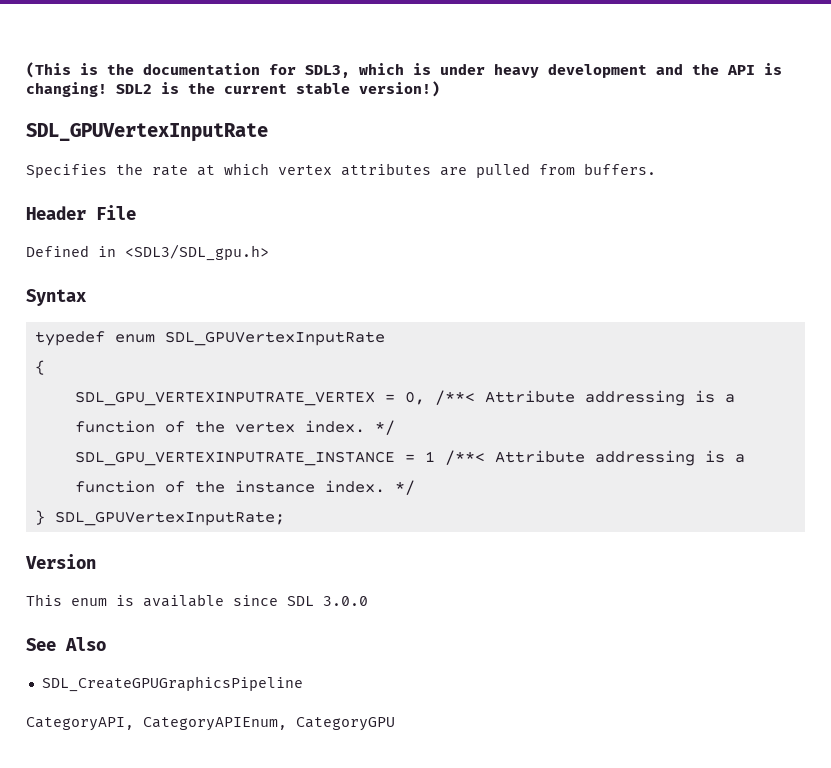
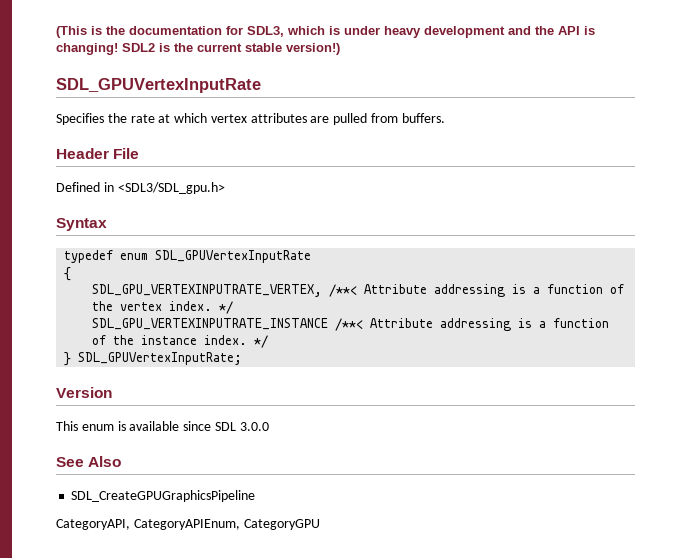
- SDL_GPU_VERTEXINPUTRATE_VERTEX = 0, /**< Attribute addressing is a function of the vertex index.
+ SDL_GPU_VERTEXINPUTRATE_VERTEX, /**< Attribute addressing is a function of the vertex index.
- SDL_GPU_VERTEXINPUTRATE_INSTANCE = 1 /**< Attribute addressing is a function of the instance index.
+ SDL_GPU_VERTEXINPUTRATE_INSTANCE /**< Attribute addressing is a function of the instance index.

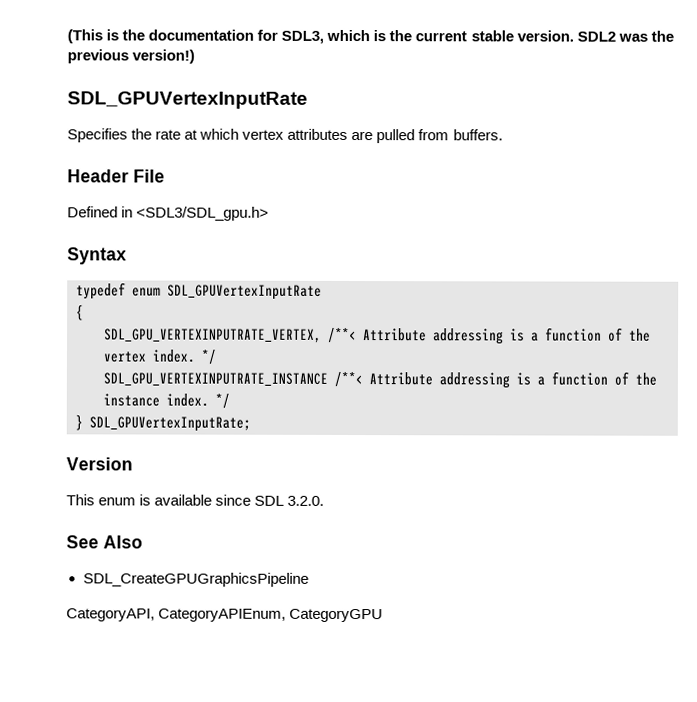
- (This is the documentation for SDL3, which is under heavy development and the API is changing! SDL2 is the current stable version!)
+ (This is the documentation for SDL3, which is the current stable version. SDL2 was the previous version!)
- This enum is available since SDL 3.0.0
+ This enum is available since SDL 3.2.0.

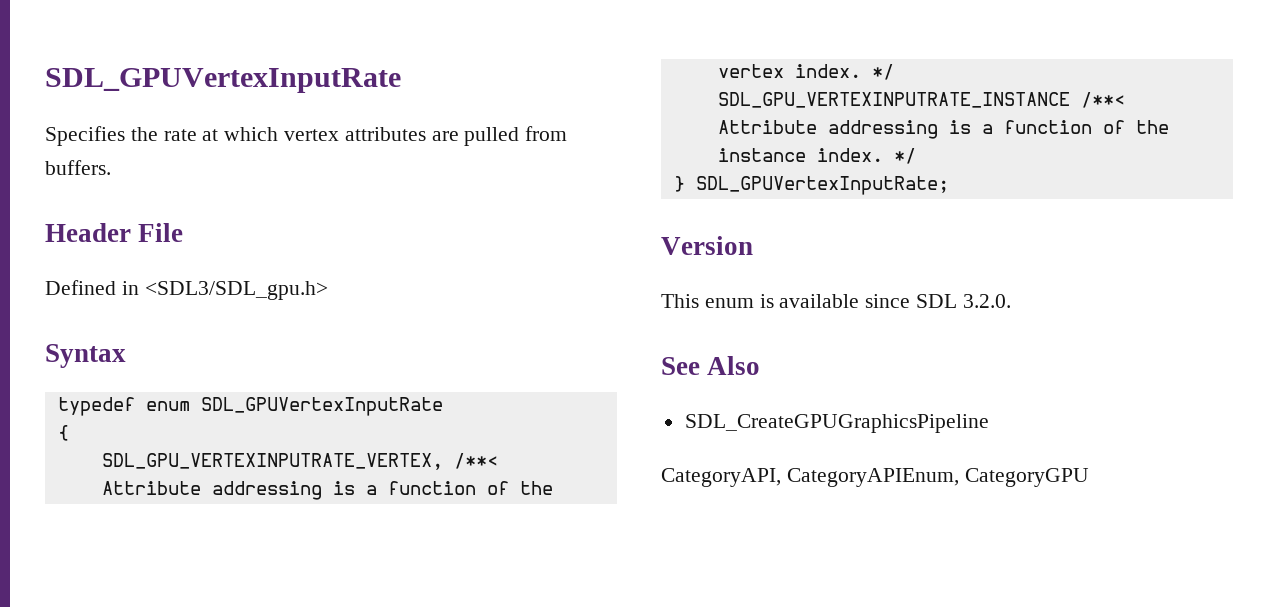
- (This is the documentation for SDL3, which is the current stable version. SDL2 was the previous version!)

